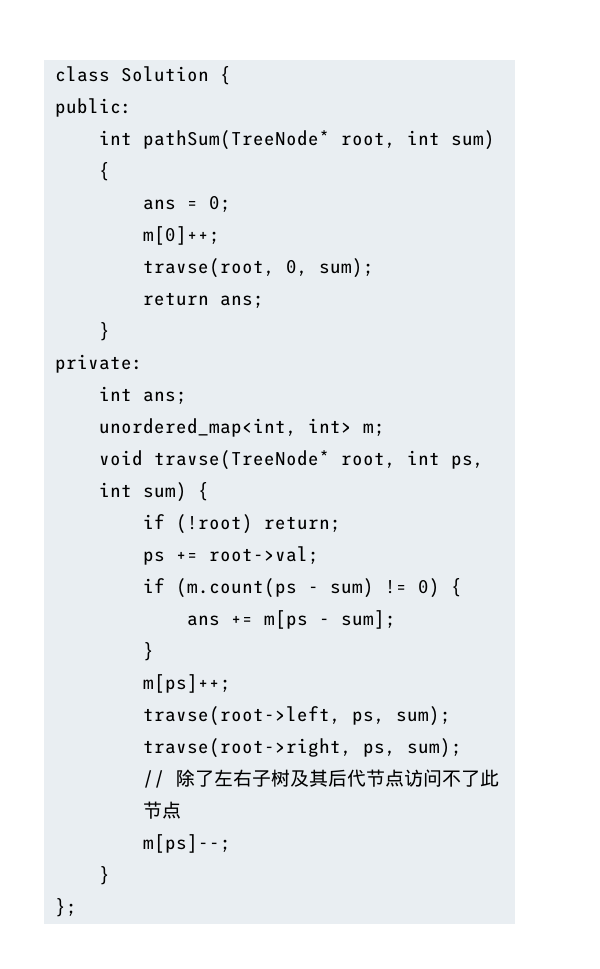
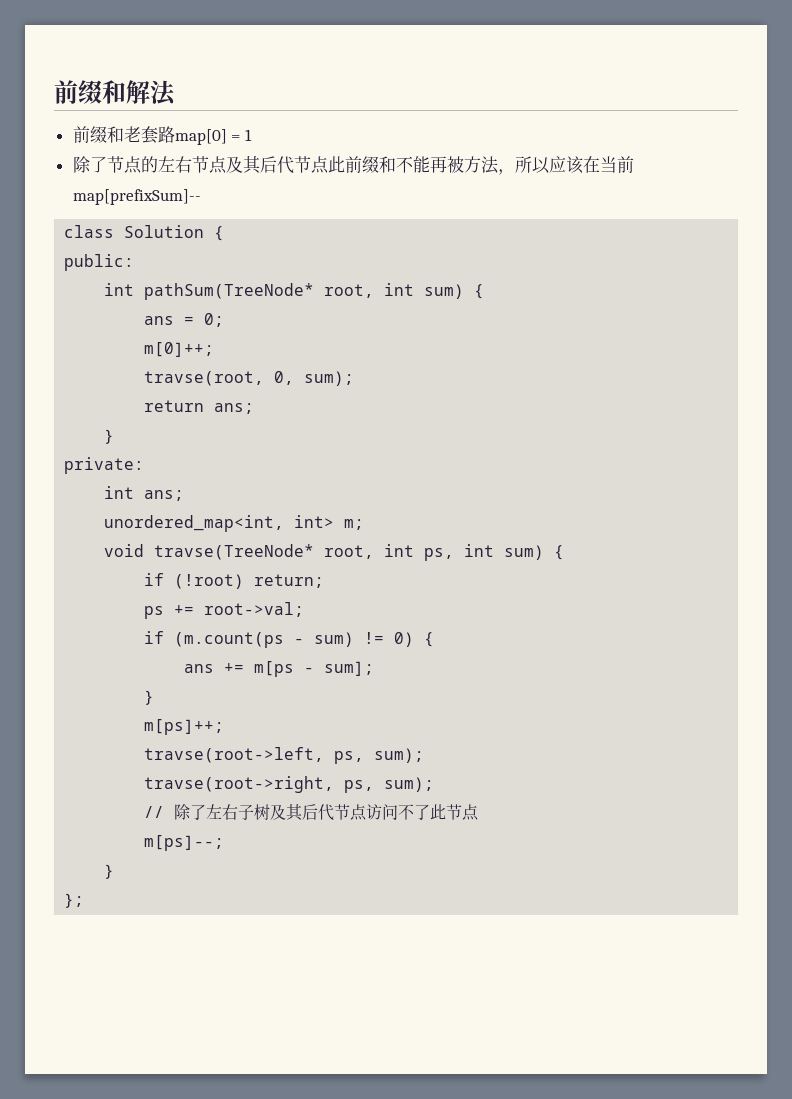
+ 前缀和解法
+ 前缀和老套路map[0] = 1
+ 除了节点的左右节点及其后代节点此前缀和不能再被方法，所以应该在当前map[prefixSum]--

